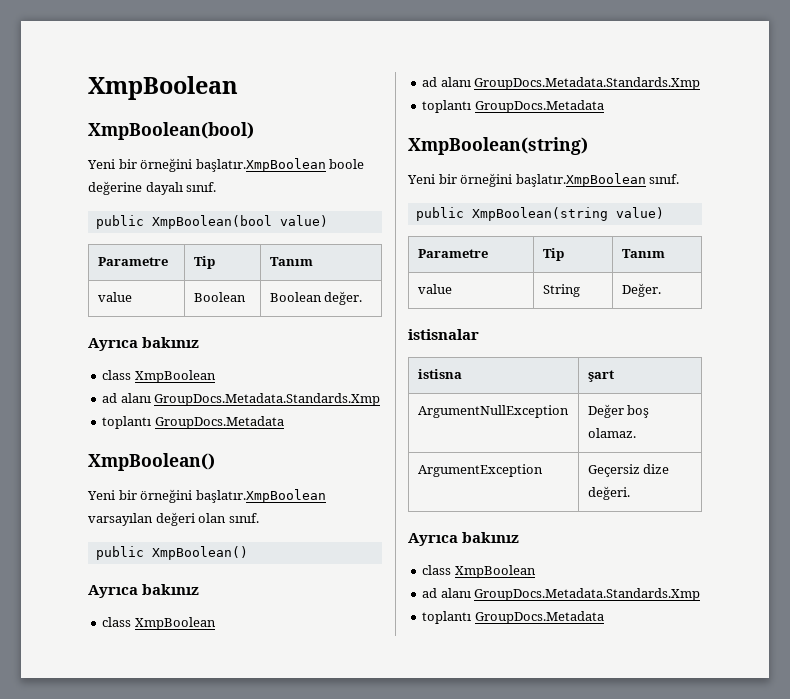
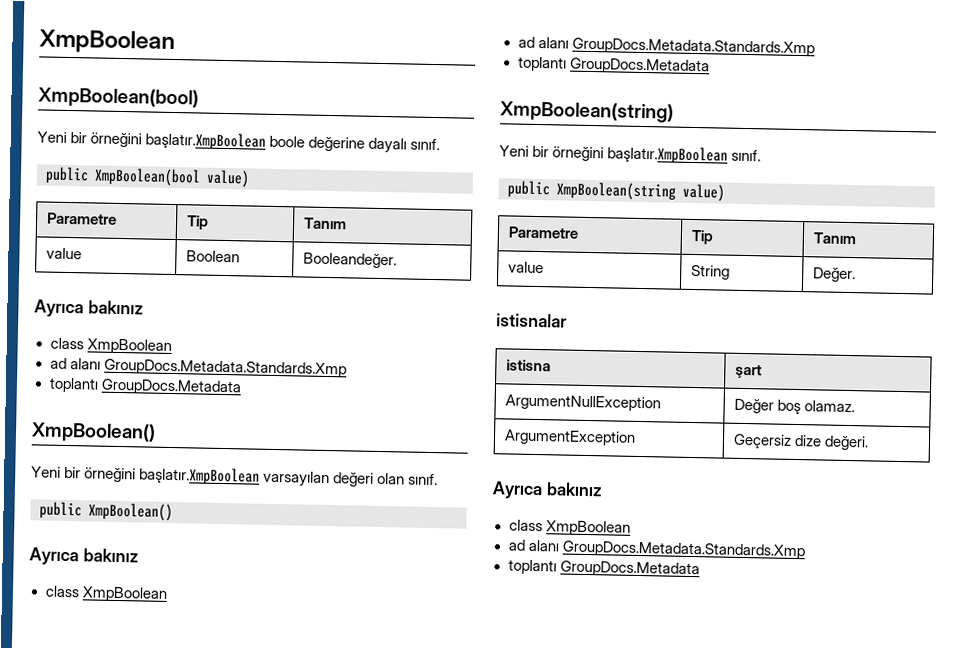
- value | Boolean | Boolean değer.
+ value | Boolean | Booleandeğer.

